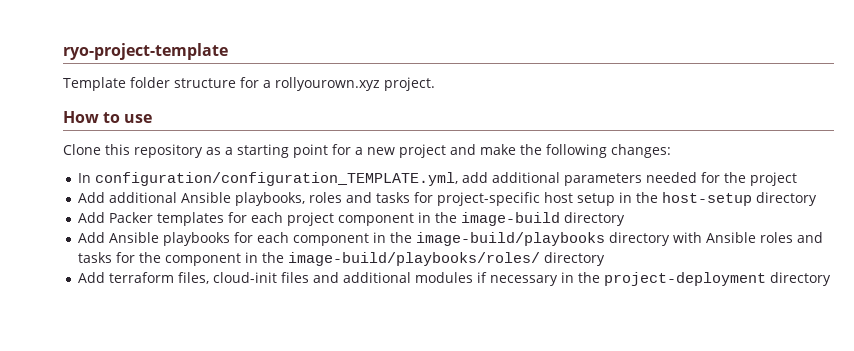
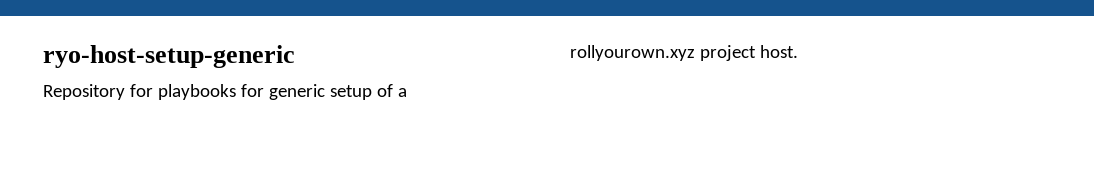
- ryo-project-template
- Template folder structure for a rollyourown.xyz project.
- How to use
- Clone this repository as a starting point for a new project and make the following changes:
- In configuration/configuration_TEMPLATE.yml, add additional parameters needed for the project
- Add additional Ansible playbooks, roles and tasks for project-specific host setup in the host-setup directory
- Add Packer templates for each project component in the image-build directory
- Add Ansible playbooks for each component in the image-build/playbooks directory with Ansible roles and tasks for the component in the image-build/playbooks/roles/ directory
- Add terraform files, cloud-init files and additional modules if necessary in the project-deployment directory
+ ryo-host-setup-generic
+ Repository for playbooks for generic setup of a rollyourown.xyz project host.

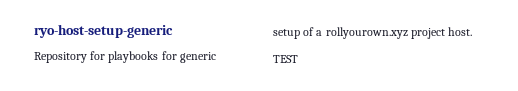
+ TEST

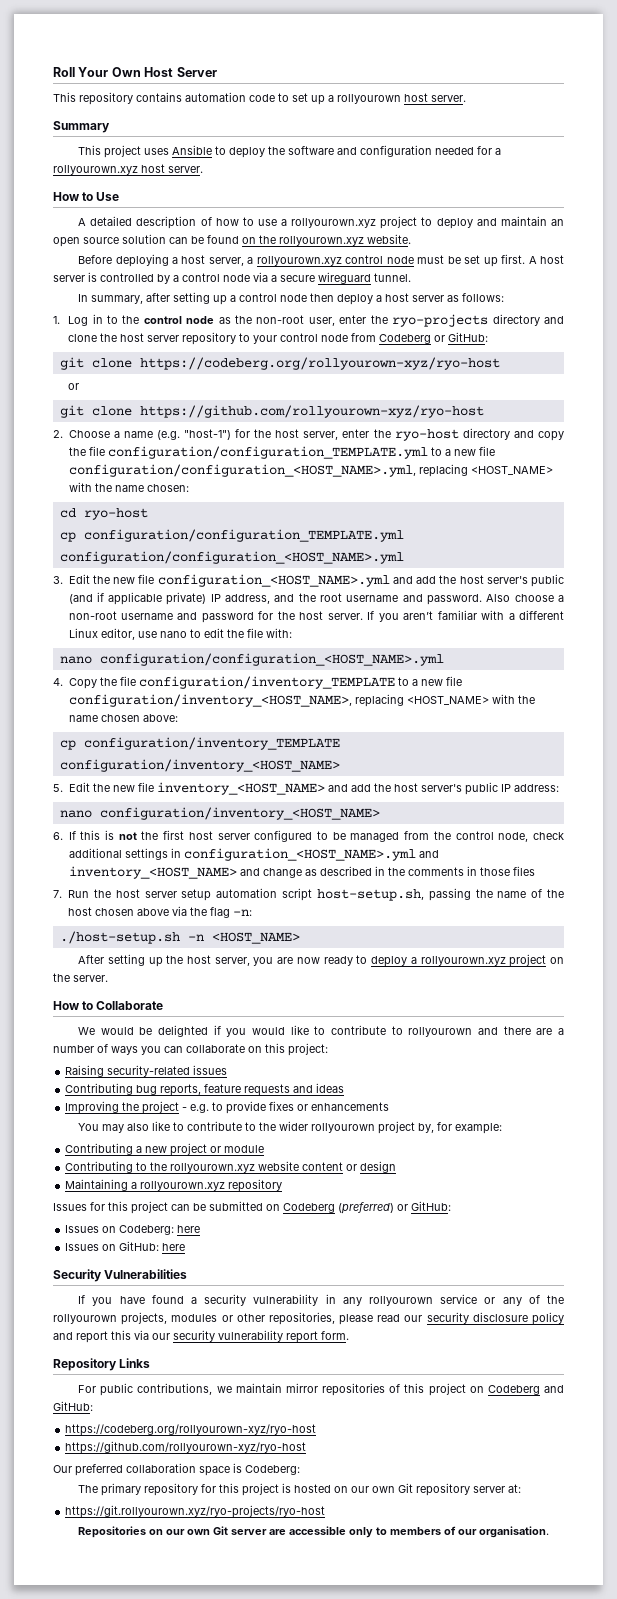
- ryo-host-setup-generic
- Repository for playbooks for generic setup of a rollyourown.xyz project host.
- TEST
+ Roll Your Own Host Server
+ This repository contains automation code to set up a rollyourown host server.
+ Summary
+ This project uses Ansible to deploy the software and configuration needed for a rollyourown.xyz host server.
+ How to Use
+ A detailed description of how to use a rollyourown.xyz project to deploy and maintain an open source solution can be found on the rollyourown.xyz website.
+ Before deploying a host server, a rollyourown.xyz control node must be set up first. A host server is controlled by a control node via a secure wireguard tunnel.
+ In summary, after setting up a control node then deploy a host server as follows:
+ 1. Log in to the control node as the non-root user, enter the ryo-projects directory and clone the host server repository to your control node from Codeberg or GitHub:
+ git clone https://codeberg.org/rollyourown-xyz/ryo-host
+ or
+ git clone https://github.com/rollyourown-xyz/ryo-host
+ 2. Choose a name (e.g. "host-1") for the host server, enter the ryo-host directory and copy the file configuration/configuration_TEMPLATE.yml to a new file configuration/configuration_<HOST_NAME>.yml, replacing <HOST_NAME> with the name chosen:
+ cd ryo-host
+ cp configuration/configuration_TEMPLATE.yml configuration/configuration_<HOST_NAME>.yml
+ 3. Edit the new file configuration_<HOST_NAME>.yml and add the host server's public (and if applicable private) IP address, and the root username and password. Also choose a non-root username and password for the host server. If you aren’t familiar with a different Linux editor, use nano to edit the file with:
+ nano configuration/configuration_<HOST_NAME>.yml
+ 4. Copy the file configuration/inventory_TEMPLATE to a new file configuration/inventory_<HOST_NAME>, replacing <HOST_NAME> with the name chosen above:
+ cp configuration/inventory_TEMPLATE configuration/inventory_<HOST_NAME>
+ 5. Edit the new file inventory_<HOST_NAME> and add the host server's public IP address:
+ nano configuration/inventory_<HOST_NAME>
+ 6. If this is not the first host server configured to be managed from the control node, check additional settings in configuration_<HOST_NAME>.yml and inventory_<HOST_NAME> and change as described in the comments in those files
+ 7. Run the host server setup automation script host-setup.sh, passing the name of the host chosen above via the flag -n:
+ ./host-setup.sh -n <HOST_NAME>
+ After setting up the host server, you are now ready to deploy a rollyourown.xyz project on the server.
+ How to Collaborate
+ We would be delighted if you would like to contribute to rollyourown and there are a number of ways you can collaborate on this project:
+ Raising security-related issues
+ Contributing bug reports, feature requests and ideas
+ Improving the project - e.g. to provide fixes or enhancements
+ You may also like to contribute to the wider rollyourown project by, for example:
+ Contributing a new project or module
+ Contributing to the rollyourown.xyz website content or design
+ Maintaining a rollyourown.xyz repository
+ Issues for this project can be submitted on Codeberg (preferred) or GitHub:
+ Issues on Codeberg: here
+ Issues on GitHub: here
+ Security Vulnerabilities
+ If you have found a security vulnerability in any rollyourown service or any of the rollyourown projects, modules or other repositories, please read our security disclosure policy and report this via our security vulnerability report form.
+ Repository Links
+ For public contributions, we maintain mirror repositories of this project on Codeberg and GitHub:
+ https://codeberg.org/rollyourown-xyz/ryo-host
+ https://github.com/rollyourown-xyz/ryo-host
+ Our preferred collaboration space is Codeberg:
+ The primary repository for this project is hosted on our own Git repository server at:
+ https://git.rollyourown.xyz/ryo-projects/ryo-host
+ Repositories on our own Git server are accessible only to members of our organisation.

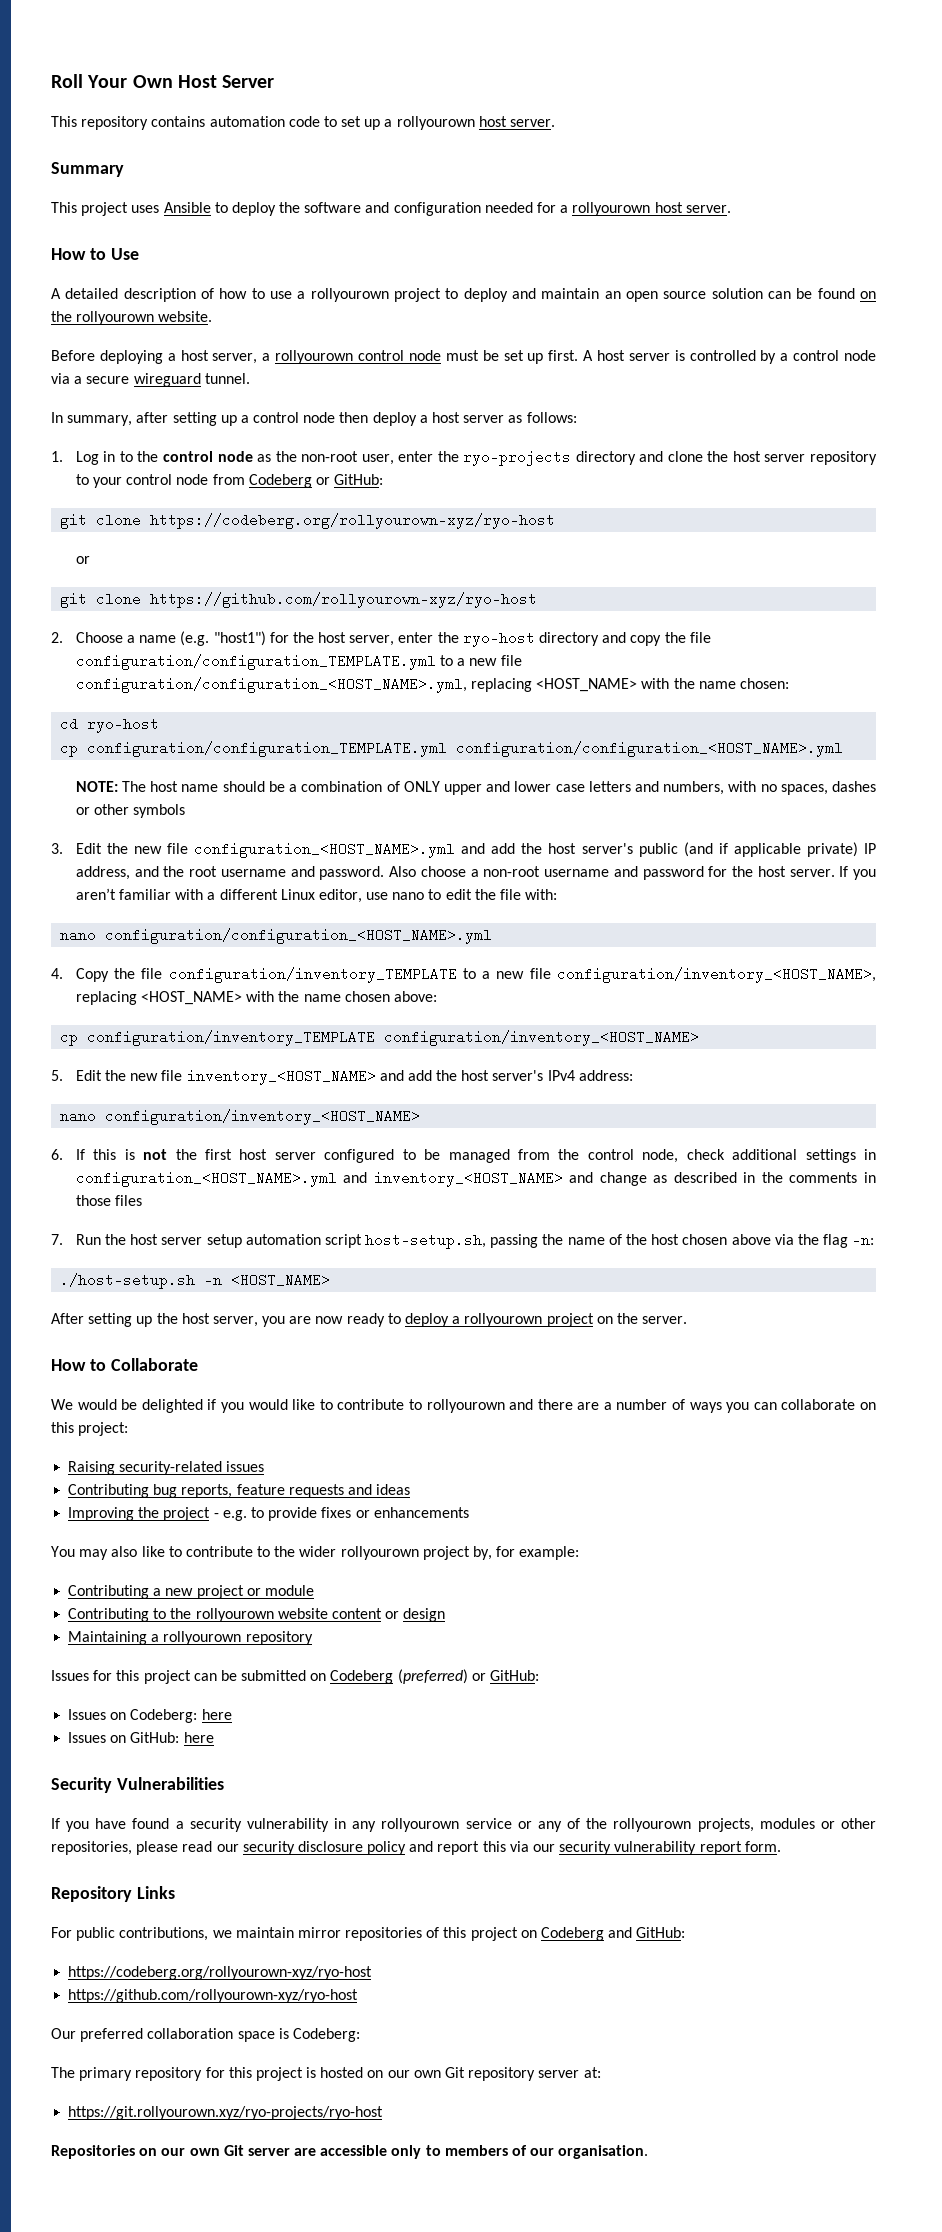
- This project uses Ansible to deploy the software and configuration needed for a rollyourown.xyz host server.
+ This project uses Ansible to deploy the software and configuration needed for a rollyourown host server.
- A detailed description of how to use a rollyourown.xyz project to deploy and maintain an open source solution can be found on the rollyourown.xyz website.
+ A detailed description of how to use a rollyourown project to deploy and maintain an open source solution can be found on the rollyourown website.
- Before deploying a host server, a rollyourown.xyz control node must be set up first.
+ Before deploying a host server, a rollyourown control node must be set up first.
- 2. Choose a name (e.g. "host-1") for the host server, enter the ryo-host directory and copy the file configuration/configuration_TEMPLATE.yml to a new file configuration/configuration_<HOST_NAME>.yml, replacing <HOST_NAME> with the name chosen:
+ 2. Choose a name (e.g. "host1") for the host server, enter the ryo-host directory and copy the file configuration/configuration_TEMPLATE.yml to a new file configuration/configuration_<HOST_NAME>.yml, replacing <HOST_NAME> with the name chosen:
+ NOTE: The host name should be a combination of ONLY upper and lower case letters and numbers, with no spaces, dashes or other symbols
- 5. Edit the new file inventory_<HOST_NAME> and add the host server's public IP address:
+ 5. Edit the new file inventory_<HOST_NAME> and add the host server's IPv4 address:
- After setting up the host server, you are now ready to deploy a rollyourown.xyz project on the server.
+ After setting up the host server, you are now ready to deploy a rollyourown project on the server.
- Contributing to the rollyourown.xyz website content or design
+ Contributing to the rollyourown website content or design
- Maintaining a rollyourown.xyz repository
+ Maintaining a rollyourown repository

